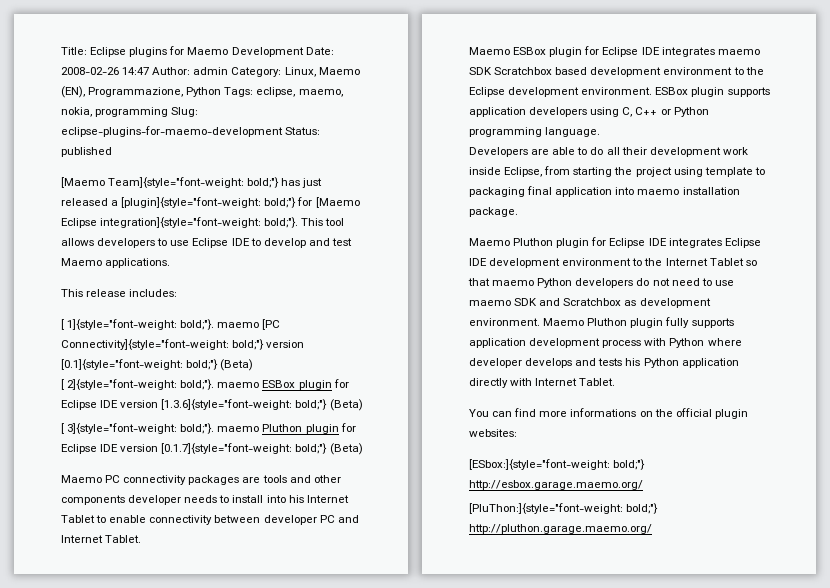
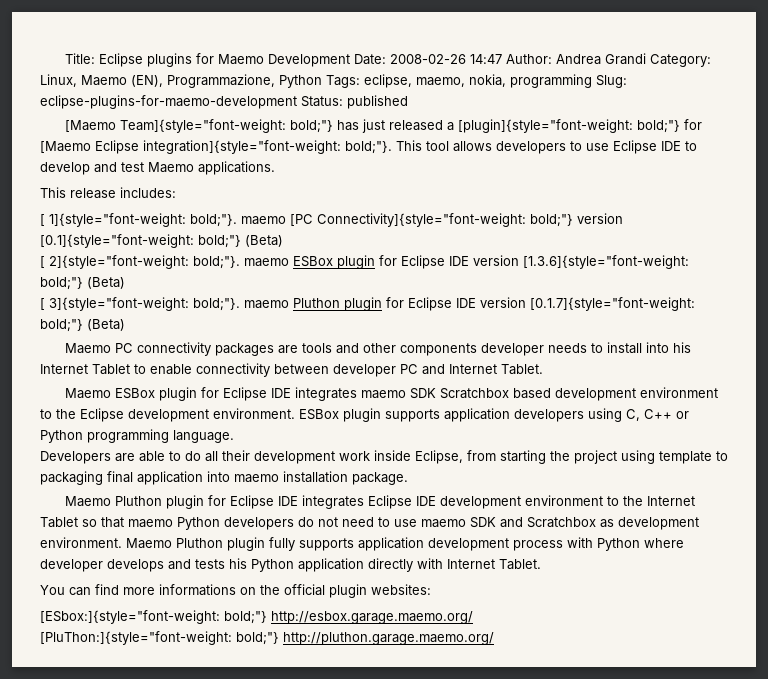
- Title: Eclipse plugins for Maemo Development Date: 2008-02-26 14:47 Author: admin Category: Linux, Maemo (EN), Programmazione, Python Tags: eclipse, maemo, nokia, programming Slug: eclipse-plugins-for-maemo-development Status: published
+ Title: Eclipse plugins for Maemo Development Date: 2008-02-26 14:47 Author: Andrea Grandi Category: Linux, Maemo (EN), Programmazione, Python Tags: eclipse, maemo, nokia, programming Slug: eclipse-plugins-for-maemo-development Status: published

